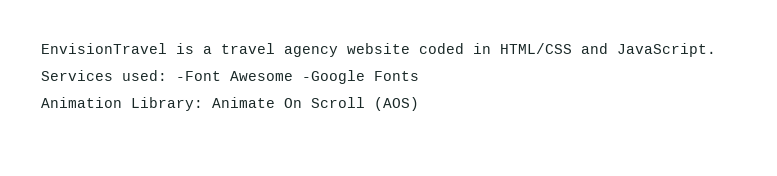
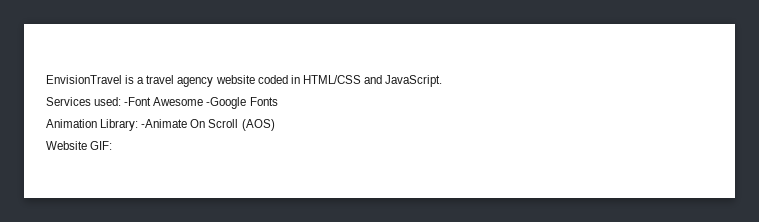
- Animation Library: Animate On Scroll (AOS)
+ Animation Library: -Animate On Scroll (AOS)
+ Website GIF:

